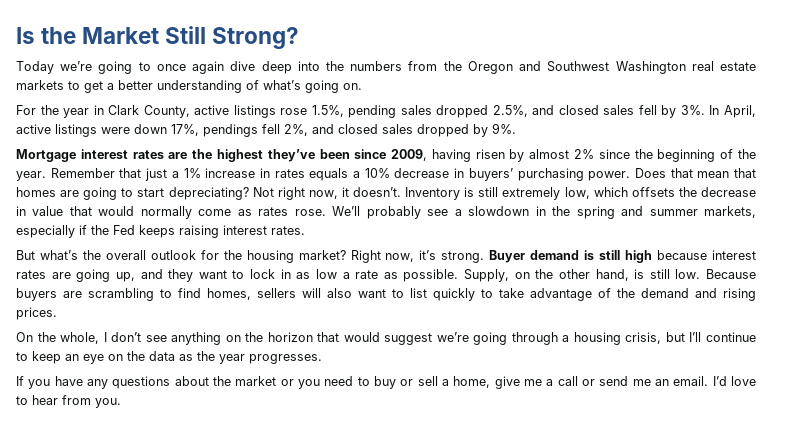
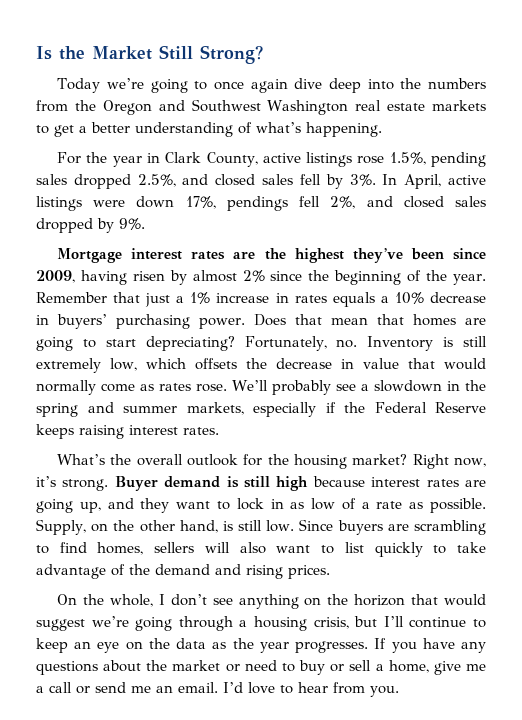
- Today we’re going to once again dive deep into the numbers from the Oregon and Southwest Washington real estate markets to get a better understanding of what’s going on.
+ Today we’re going to once again dive deep into the numbers from the Oregon and Southwest Washington real estate markets to get a better understanding of what’s happening.
- Not right now, it doesn’t. Inventory is still extremely low, which offsets the decrease in value that would normally come as rates rose.
+ Fortunately, no. Inventory is still extremely low, which offsets the decrease in value that would normally come as rates rose.
- We’ll probably see a slowdown in the spring and summer markets, especially if the Fed keeps raising interest rates.
+ We’ll probably see a slowdown in the spring and summer markets, especially if the Federal Reserve keeps raising interest rates.
- But what’s the overall outlook for the housing market?
+ What’s the overall outlook for the housing market?
- Buyer demand is still high because interest rates are going up, and they want to lock in as low a rate as possible.
+ Buyer demand is still high because interest rates are going up, and they want to lock in as low of a rate as possible.
- Because buyers are scrambling to find homes, sellers will also want to list quickly to take advantage of the demand and rising prices.
+ Since buyers are scrambling to find homes, sellers will also want to list quickly to take advantage of the demand and rising prices.
- On the whole, I don’t see anything on the horizon that would suggest we’re going through a housing crisis, but I’ll continue to keep an eye on the data as the year progresses.
- If you have any questions about the market or you need to buy or sell a home, give me a call or send me an email.
+ On the whole, I don’t see anything on the horizon that would suggest we’re going through a housing crisis, but I’ll continue to keep an eye on the data as the year progresses. If you have any questions about the market or need to buy or sell a home, give me a call or send me an email.

